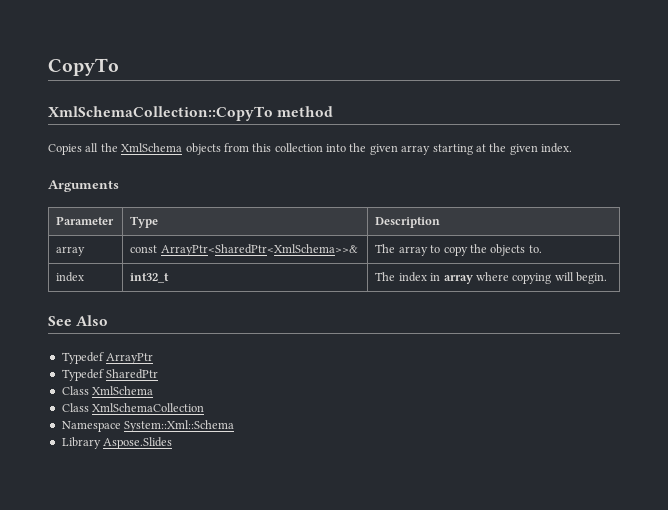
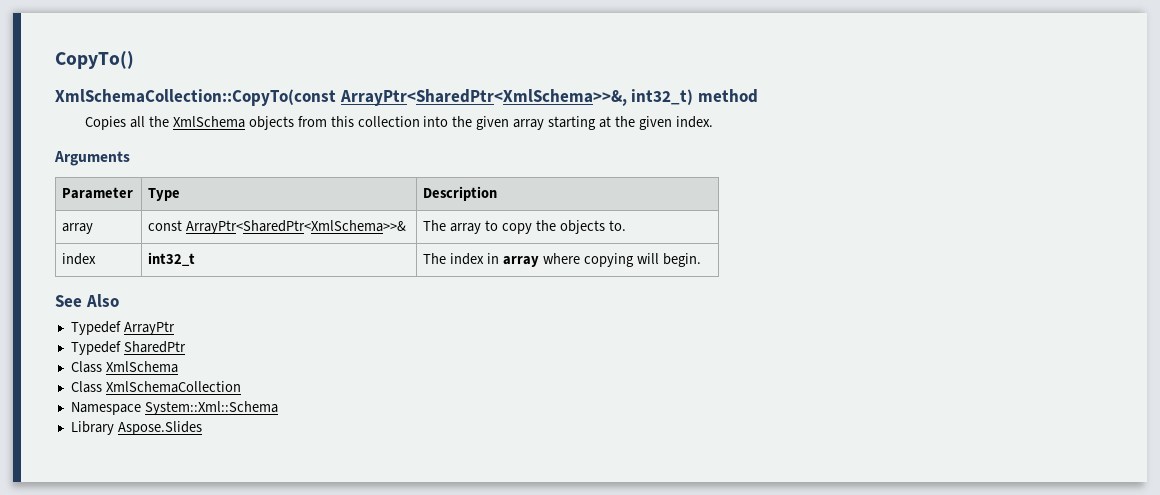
- CopyTo
- XmlSchemaCollection::CopyTo method
+ CopyTo()
+ XmlSchemaCollection::CopyTo(const ArrayPtr<SharedPtr<XmlSchema>>&, int32_t) method

